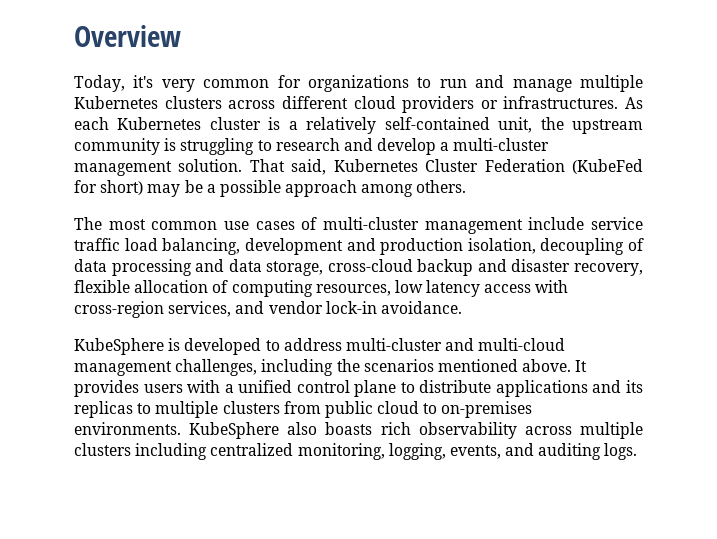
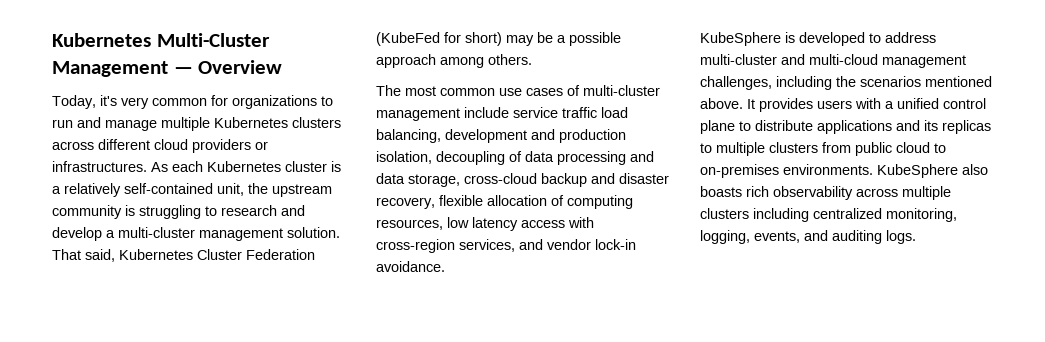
- Overview
+ Kubernetes Multi-Cluster Management — Overview

